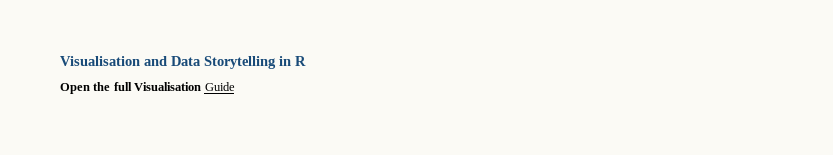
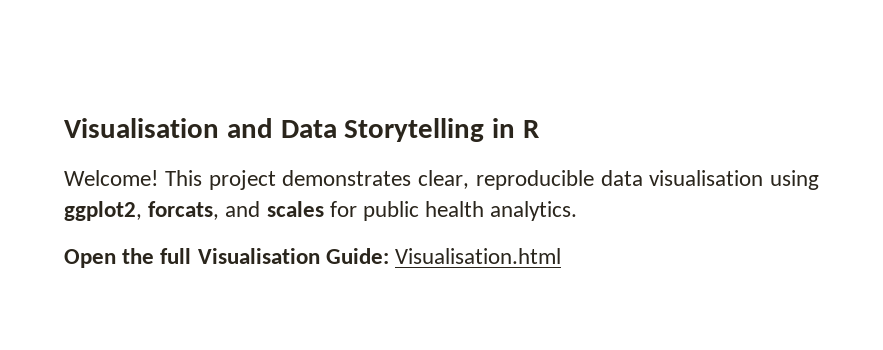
+ Welcome! This project demonstrates clear, reproducible data visualisation using ggplot2, forcats, and scales for public health analytics.
- Open the full Visualisation Guide
+ Open the full Visualisation Guide: Visualisation.html

